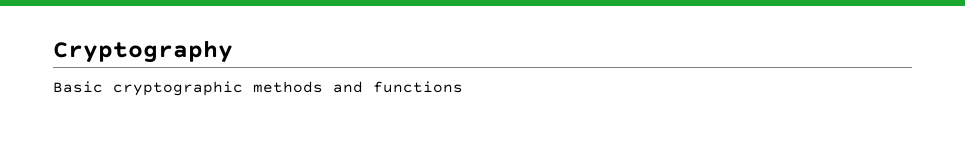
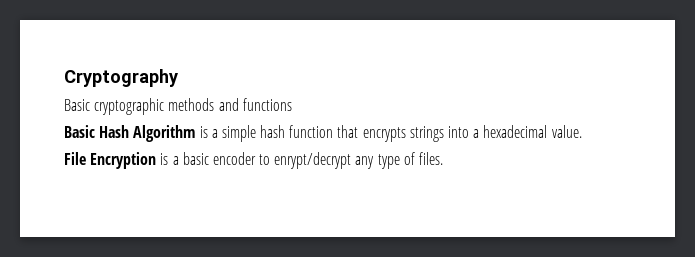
+ Basic Hash Algorithm is a simple hash function that encrypts strings into a hexadecimal value.
+ File Encryption is a basic encoder to enrypt/decrypt any type of files.

